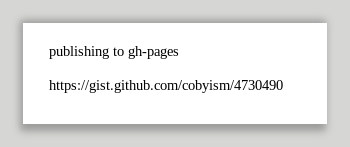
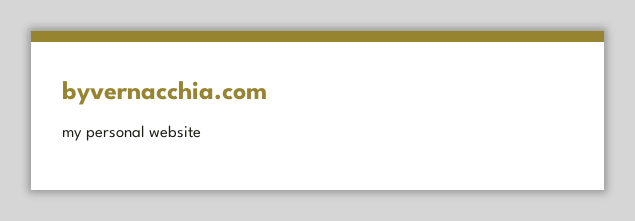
- publishing to gh-pages
- https://gist.github.com/cobyism/4730490
+ byvernacchia.com
+ my personal website

